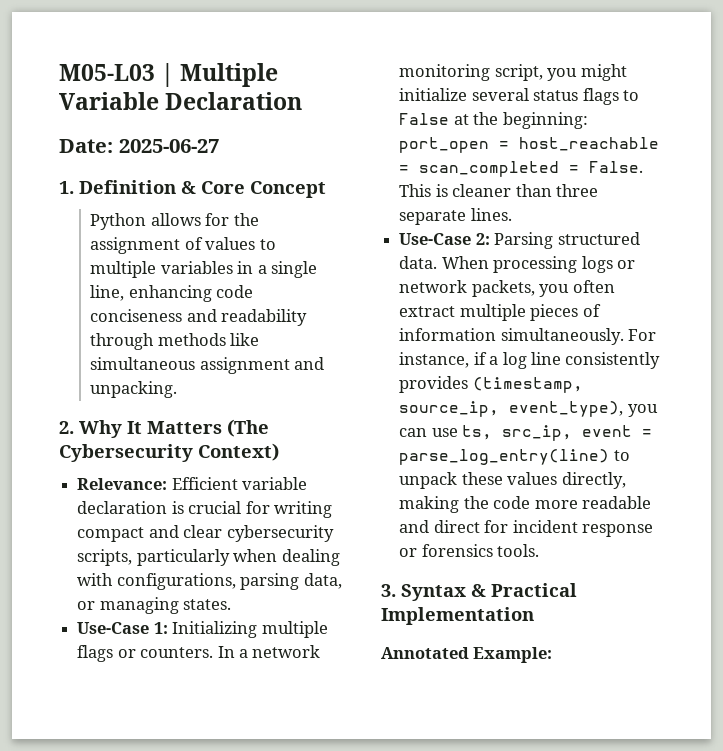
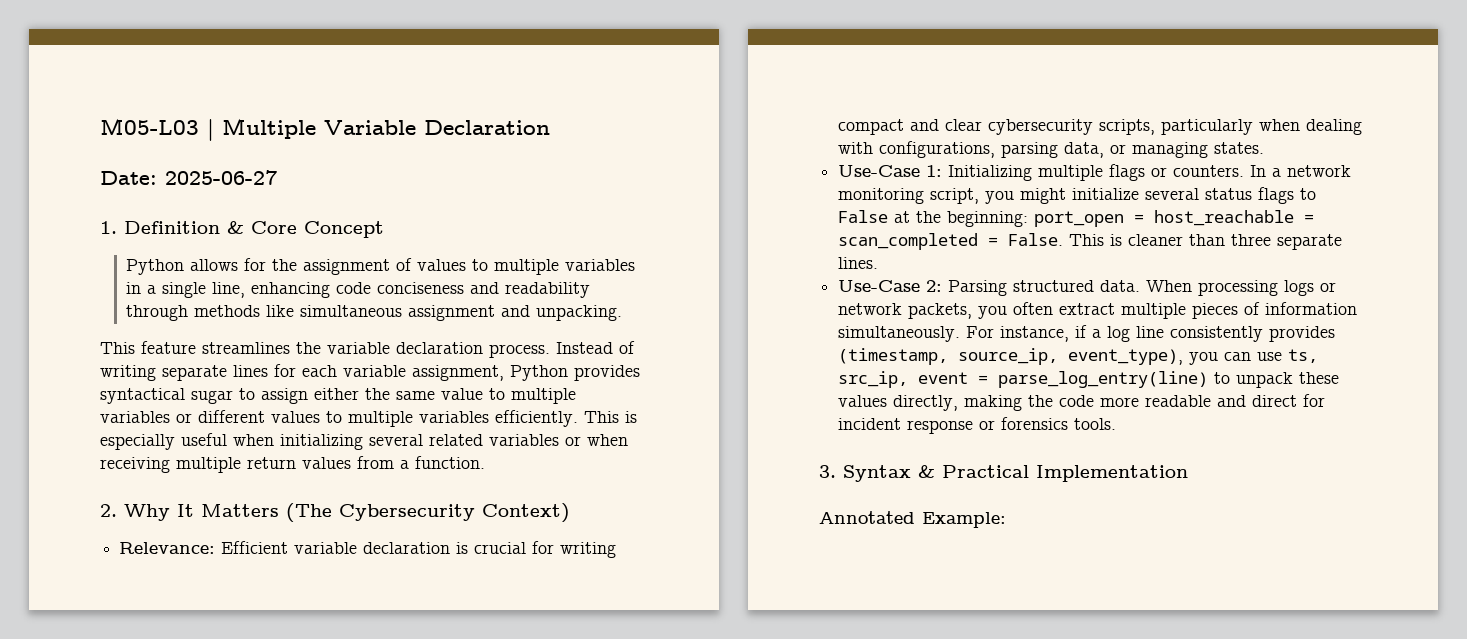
+ This feature streamlines the variable declaration process. Instead of writing separate lines for each variable assignment, Python provides syntactical sugar to assign either the same value to multiple variables or different values to multiple variables efficiently. This is especially useful when initializing several related variables or when receiving multiple return values from a function.

